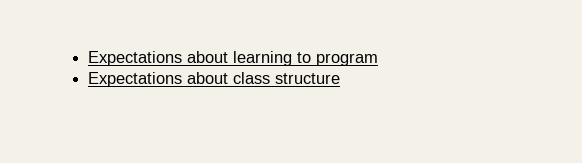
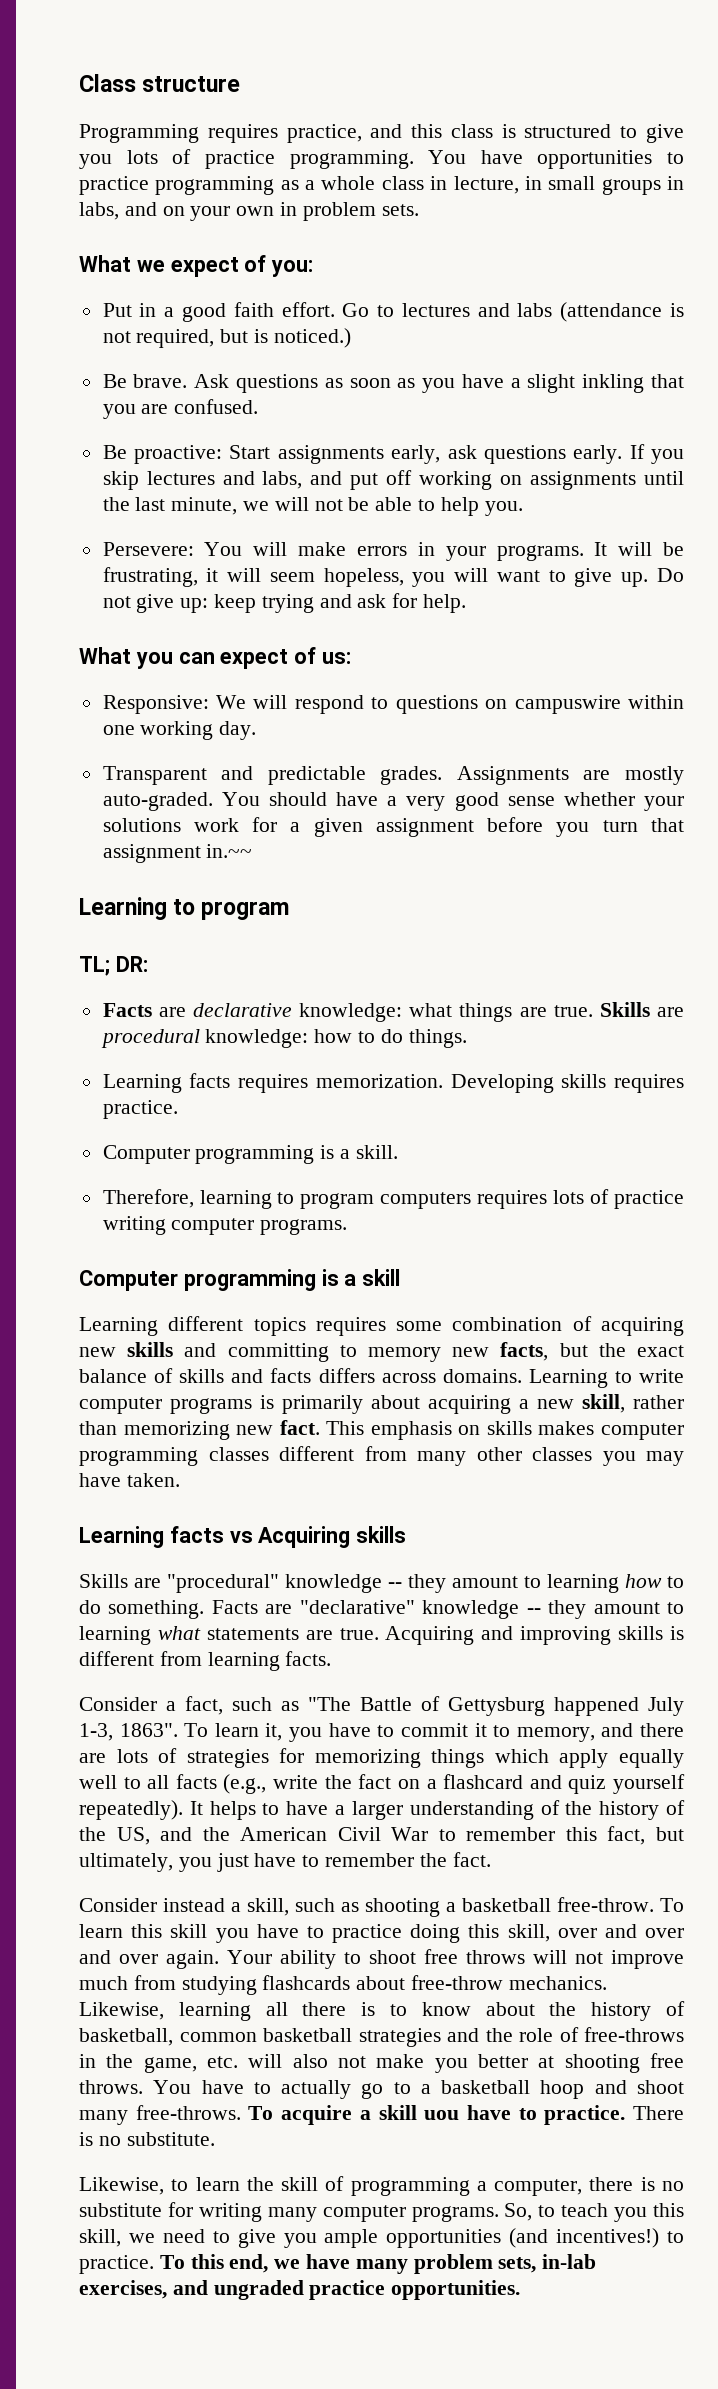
- Expectations about learning to program
- Expectations about class structure
+ Class structure
+ Programming requires practice, and this class is structured to give you lots of practice programming. You have opportunities to practice programming as a whole class in lecture, in small groups in labs, and on your own in problem sets.
+ What we expect of you:
+ Put in a good faith effort. Go to lectures and labs (attendance is not required, but is noticed.)
+ Be brave. Ask questions as soon as you have a slight inkling that you are confused.
+ Be proactive: Start assignments early, ask questions early. If you skip lectures and labs, and put off working on assignments until the last minute, we will not be able to help you.
+ Persevere: You will make errors in your programs. It will be frustrating, it will seem hopeless, you will want to give up. Do not give up: keep trying and ask for help.
+ What you can expect of us:
+ Responsive: We will respond to questions on campuswire within one working day.
+ Transparent and predictable grades. Assignments are mostly auto-graded. You should have a very good sense whether your solutions work for a given assignment before you turn that assignment in.~~
+ Learning to program
+ TL; DR:
+ Facts are declarative knowledge: what things are true. Skills are procedural knowledge: how to do things.
+ Learning facts requires memorization. Developing skills requires practice.
+ Computer programming is a skill.
+ Therefore, learning to program computers requires lots of practice writing computer programs.
+ Computer programming is a skill
+ Learning different topics requires some combination of acquiring new skills and committing to memory new facts, but the exact balance of skills and facts differs across domains. Learning to write computer programs is primarily about acquiring a new skill, rather than memorizing new fact. This emphasis on skills makes computer programming classes different from many other classes you may have taken.
+ Learning facts vs Acquiring skills
+ Skills are "procedural" knowledge -- they amount to learning how to do something. Facts are "declarative" knowledge -- they amount to learning what statements are true. Acquiring and improving skills is different from learning facts.
+ Consider a fact, such as "The Battle of Gettysburg happened July 1-3, 1863". To learn it, you have to commit it to memory, and there are lots of strategies for memorizing things which apply equally well to all facts (e.g., write the fact on a flashcard and quiz yourself repeatedly). It helps to have a larger understanding of the history of the US, and the American Civil War to remember this fact, but ultimately, you just have to remember the fact.
+ Consider instead a skill, such as shooting a basketball free-throw. To learn this skill you have to practice doing this skill, over and over and over again. Your ability to shoot free throws will not improve much from studying flashcards about free-throw mechanics. Likewise, learning all there is to know about the history of basketball, common basketball strategies and the role of free-throws in the game, etc. will also not make you better at shooting free throws. You have to actually go to a basketball hoop and shoot many free-throws. To acquire a skill uou have to practice. There is no substitute.
+ Likewise, to learn the skill of programming a computer, there is no substitute for writing many computer programs. So, to teach you this skill, we need to give you ample opportunities (and incentives!) to practice. To this end, we have many problem sets, in-lab exercises, and ungraded practice opportunities.

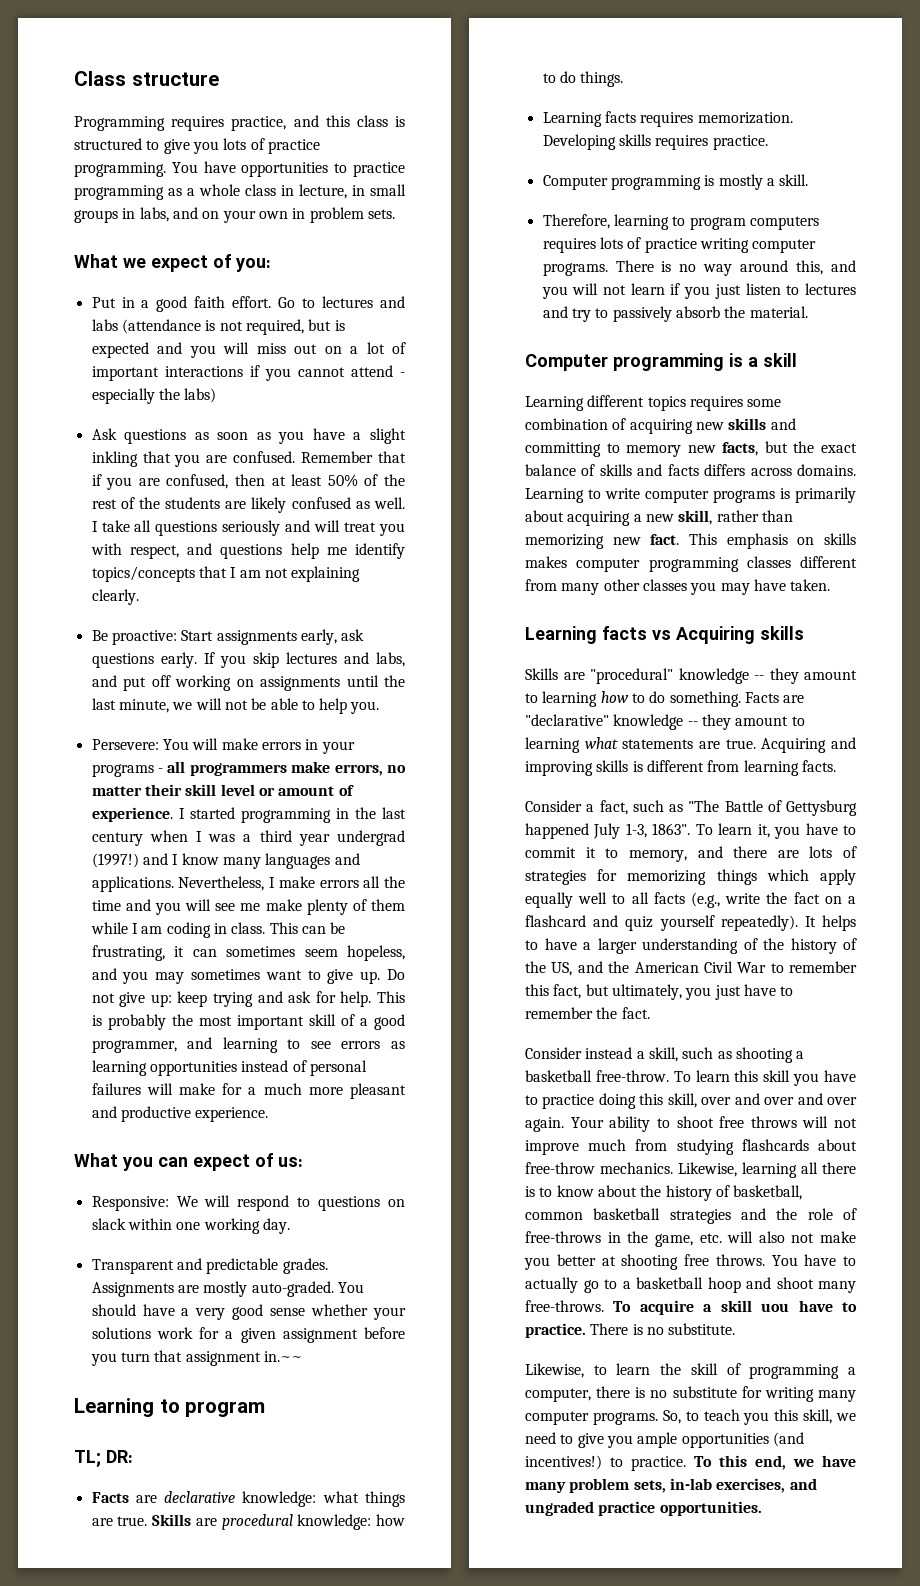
- Go to lectures and labs (attendance is not required, but is noticed.)
- Be brave. Ask questions as soon as you have a slight inkling that you are confused.
+ Go to lectures and labs (attendance is not required, but is expected and you will miss out on a lot of important interactions if you cannot attend - especially the labs)
+ Ask questions as soon as you have a slight inkling that you are confused. Remember that if you are confused, then at least 50% of the rest of the students are likely confused as well. I take all questions seriously and will treat you with respect, and questions help me identify topics/concepts that I am not explaining clearly.
- Persevere: You will make errors in your programs. It will be frustrating, it will seem hopeless, you will want to give up.
+ Persevere: You will make errors in your programs - all programmers make errors, no matter their skill level or amount of experience. I started programming in the last century when I was a third year undergrad (1997!) and I know many languages and applications. Nevertheless, I make errors all the time and you will see me make plenty of them while I am coding in class. This can be frustrating, it can sometimes seem hopeless, and you may sometimes want to give up.
+ This is probably the most important skill of a good programmer, and learning to see errors as learning opportunities instead of personal failures will make for a much more pleasant and productive experience.
- Responsive: We will respond to questions on campuswire within one working day.
+ Responsive: We will respond to questions on slack within one working day.
- Computer programming is a skill.
+ Computer programming is mostly a skill.
+ There is no way around this, and you will not learn if you just listen to lectures and try to passively absorb the material.

